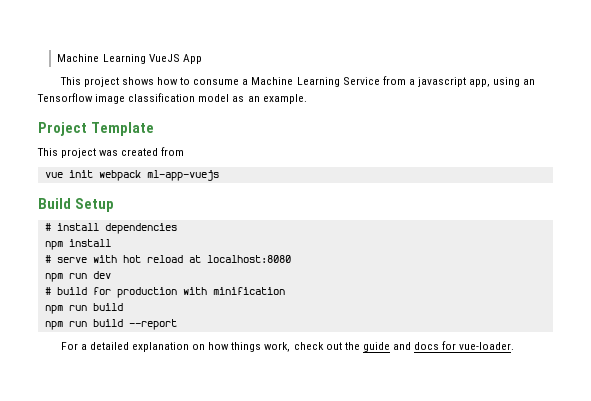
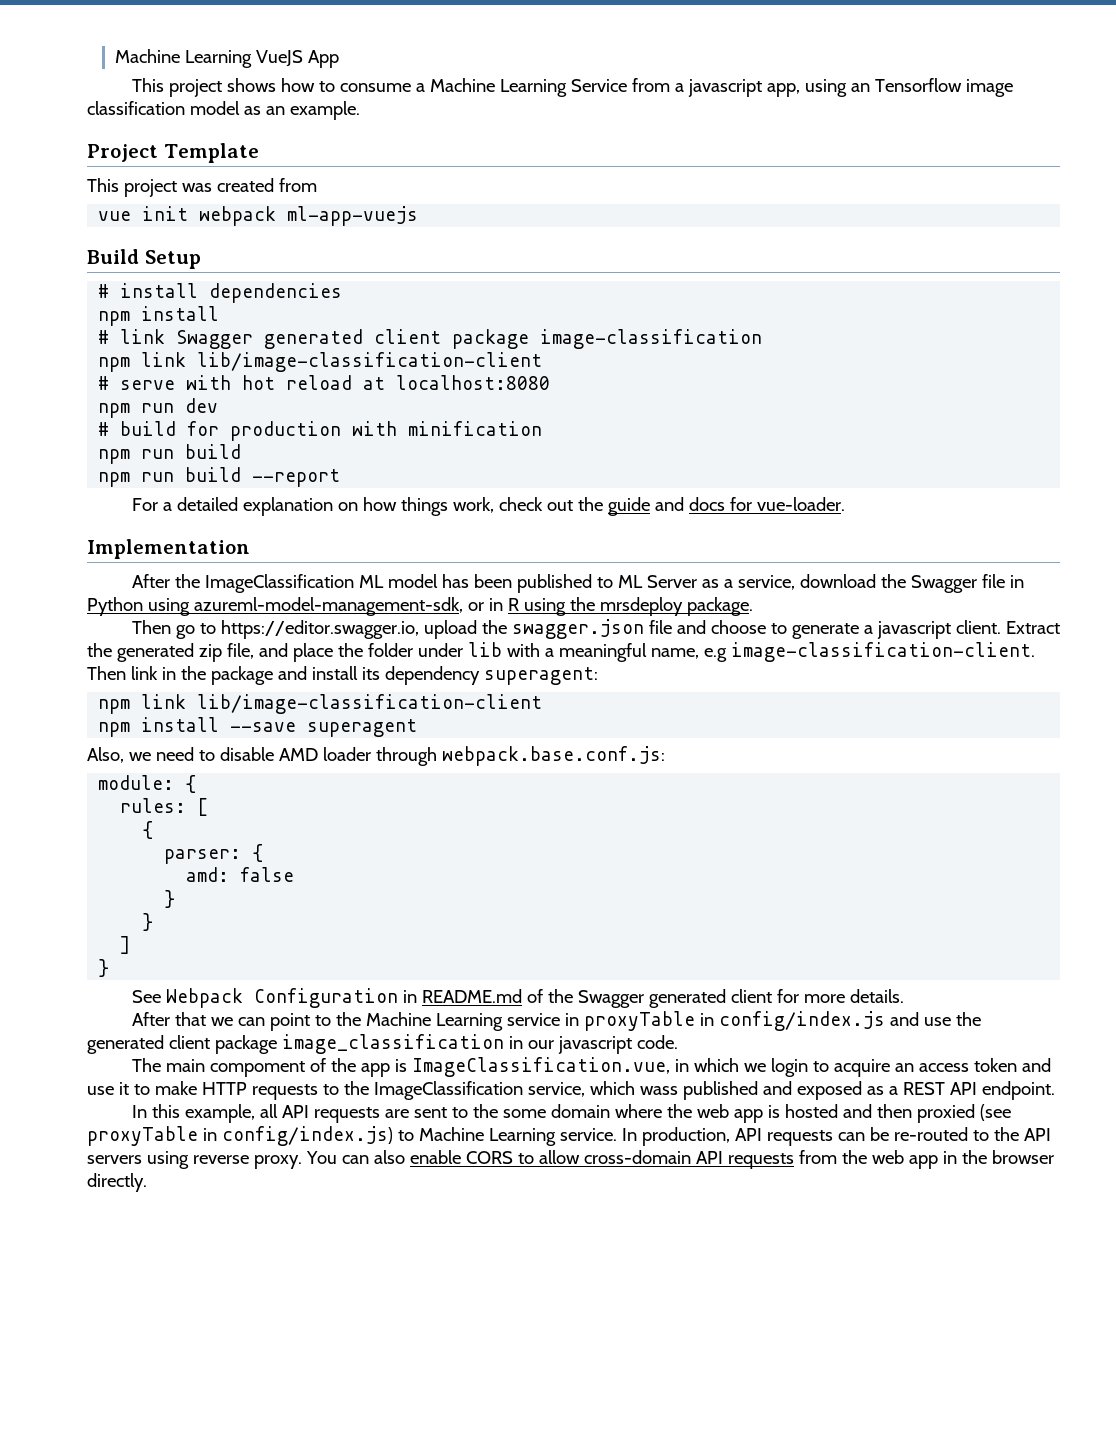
+ # link Swagger generated client package image-classification
+ npm link lib/image-classification-client
+ Implementation
+ After the ImageClassification ML model has been published to ML Server as a service, download the Swagger file in Python using azureml-model-management-sdk, or in R using the mrsdeploy package.
+ Then go to https://editor.swagger.io, upload the swagger.json file and choose to generate a javascript client. Extract the generated zip file, and place the folder under lib with a meaningful name, e.g image-classification-client. Then link in the package and install its dependency superagent:
+ npm link lib/image-classification-client
+ npm install --save superagent
+ Also, we need to disable AMD loader through webpack.base.conf.js:
+ module: {
+ rules: [
+ {
+ parser: {
+ amd: false
+ }
+ }
+ ]
+ }
+ See Webpack Configuration in README.md of the Swagger generated client for more details.
+ After that we can point to the Machine Learning service in proxyTable in config/index.js and use the generated client package image_classification in our javascript code.
+ The main compoment of the app is ImageClassification.vue, in which we login to acquire an access token and use it to make HTTP requests to the ImageClassification service, which wass published and exposed as a REST API endpoint.
+ In this example, all API requests are sent to the some domain where the web app is hosted and then proxied (see proxyTable in config/index.js) to Machine Learning service. In production, API requests can be re-routed to the API servers using reverse proxy. You can also enable CORS to allow cross-domain API requests from the web app in the browser directly.

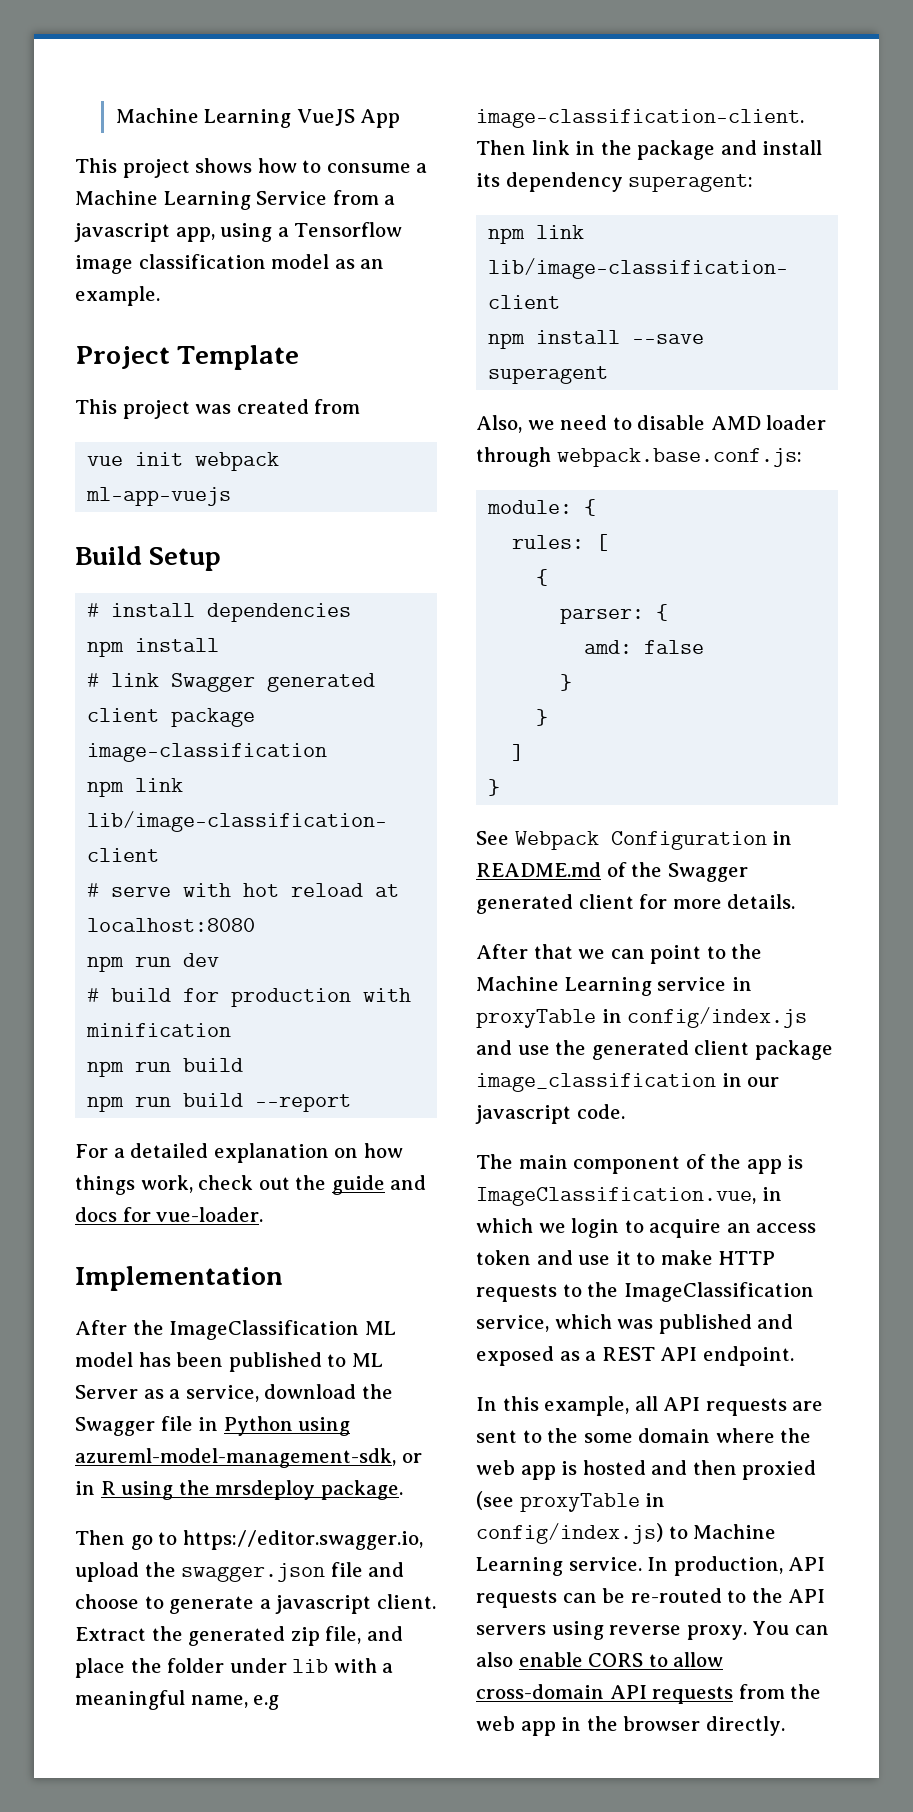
- This project shows how to consume a Machine Learning Service from a javascript app, using an Tensorflow image classification model as an example.
+ This project shows how to consume a Machine Learning Service from a javascript app, using a Tensorflow image classification model as an example.
- The main compoment of the app is ImageClassification.vue, in which we login to acquire an access token and use it to make HTTP requests to the ImageClassification service, which wass published and exposed as a REST API endpoint.
+ The main component of the app is ImageClassification.vue, in which we login to acquire an access token and use it to make HTTP requests to the ImageClassification service, which was published and exposed as a REST API endpoint.

